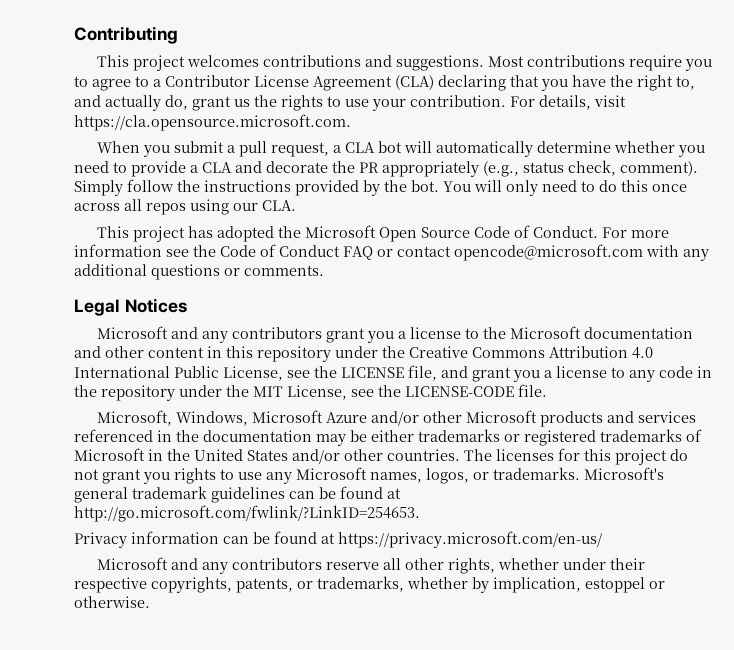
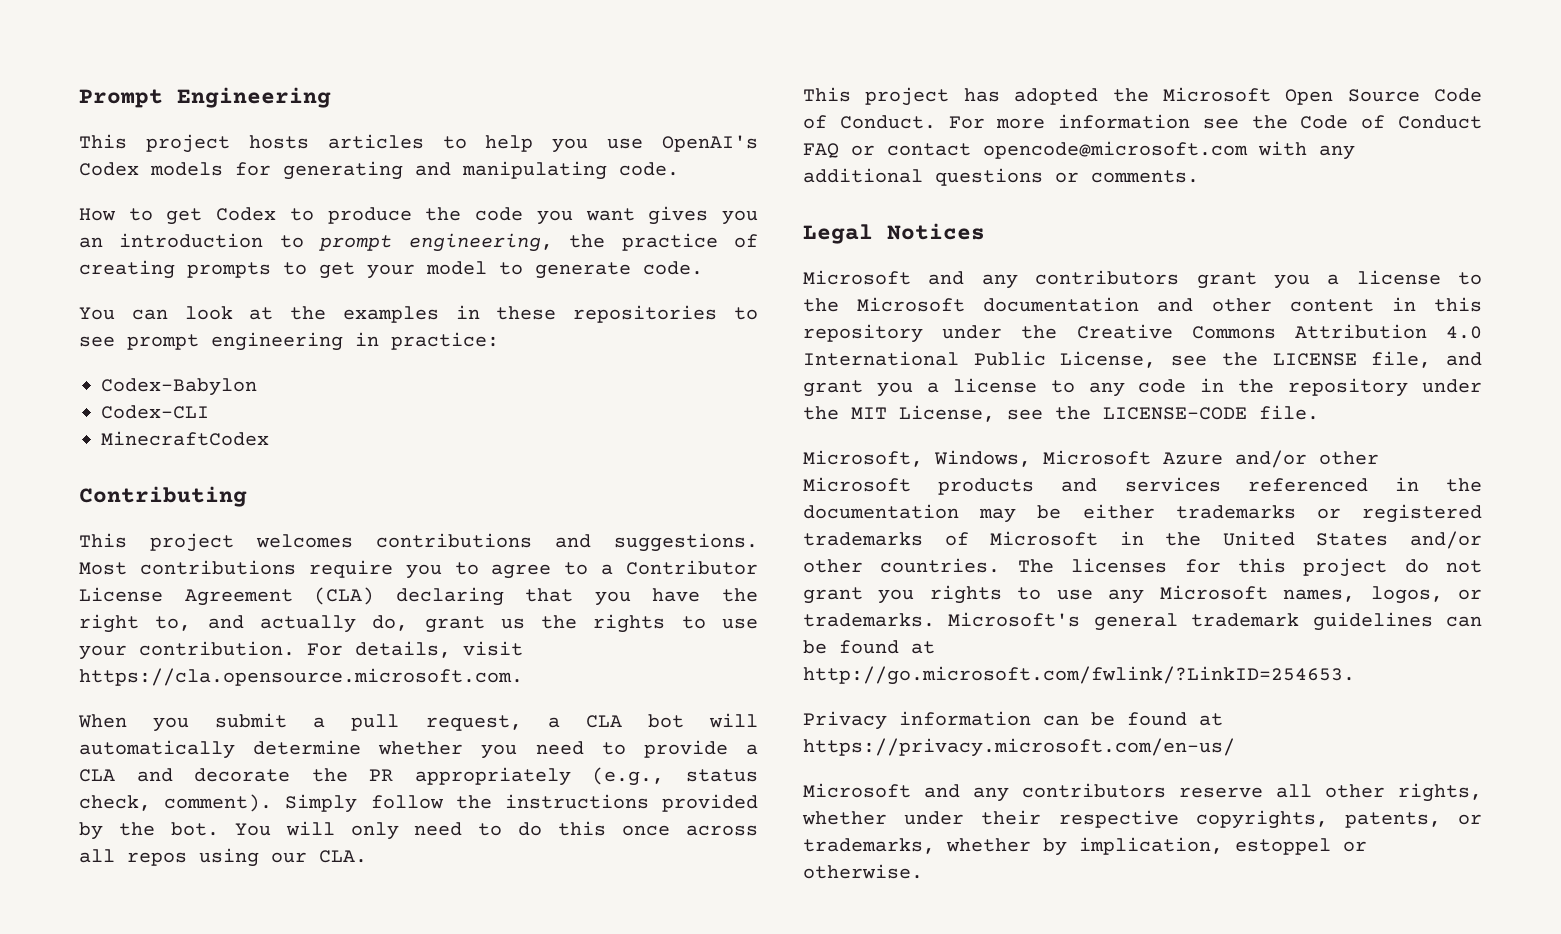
+ Prompt Engineering
+ This project hosts articles to help you use OpenAI's Codex models for generating and manipulating code.
+ How to get Codex to produce the code you want gives you an introduction to prompt engineering, the practice of creating prompts to get your model to generate code.
+ You can look at the examples in these repositories to see prompt engineering in practice:
+ Codex-Babylon
+ Codex-CLI
+ MinecraftCodex

